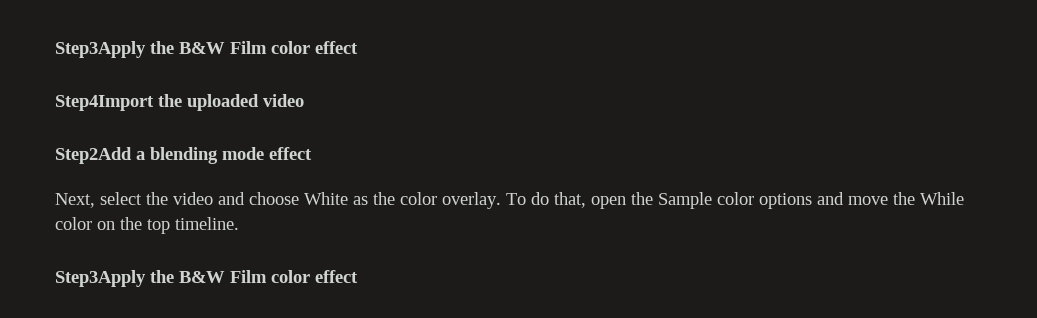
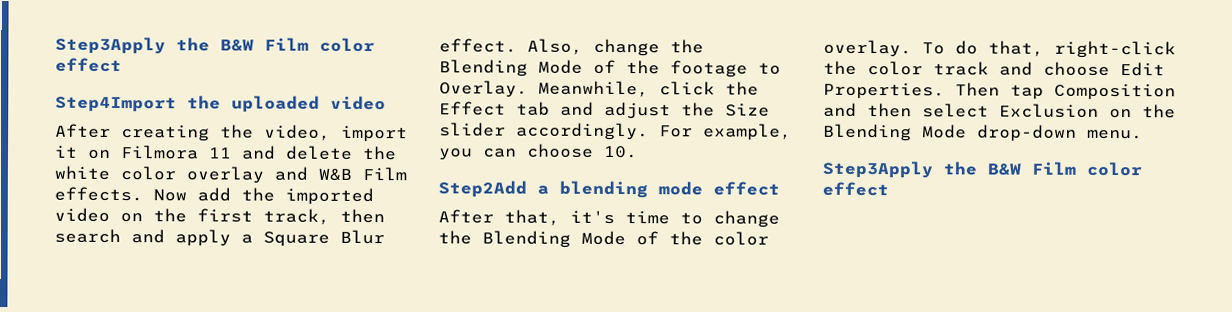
+ After creating the video, import it on Filmora 11 and delete the white color overlay and W&B Film effects. Now add the imported video on the first track, then search and apply a Square Blur effect. Also, change the Blending Mode of the footage to Overlay. Meanwhile, click the Effect tab and adjust the Size slider accordingly. For example, you can choose 10.
- Next, select the video and choose White as the color overlay.
+ After that, it's time to change the Blending Mode of the color overlay.
- To do that, open the Sample color options and move the While color on the top timeline.
+ To do that, right-click the color track and choose Edit Properties. Then tap Composition and then select Exclusion on the Blending Mode drop-down menu.

